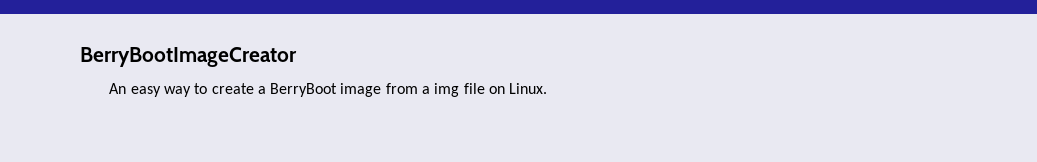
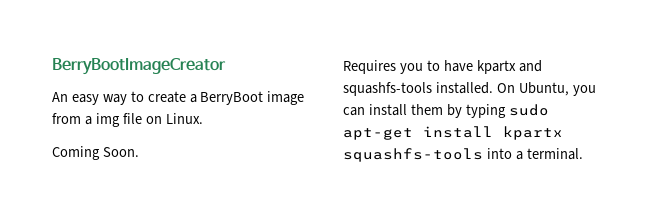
+ Coming Soon.
+ Requires you to have kpartx and squashfs-tools installed. On Ubuntu, you can install them by typing sudo apt-get install kpartx squashfs-tools into a terminal.

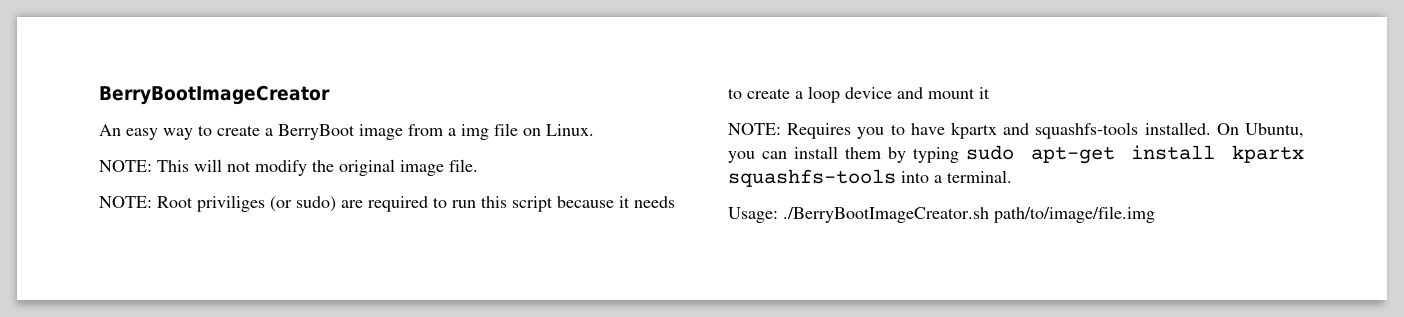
- Coming Soon.
- Requires you to have kpartx and squashfs-tools installed.
+ NOTE: This will not modify the original image file.
+ NOTE: Root priviliges (or sudo) are required to run this script because it needs to create a loop device and mount it
+ NOTE: Requires you to have kpartx and squashfs-tools installed.
+ Usage: ./BerryBootImageCreator.sh path/to/image/file.img

